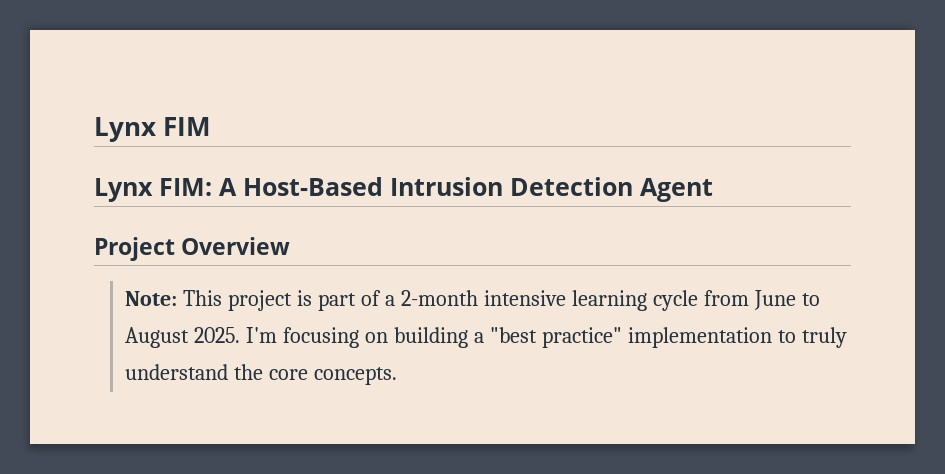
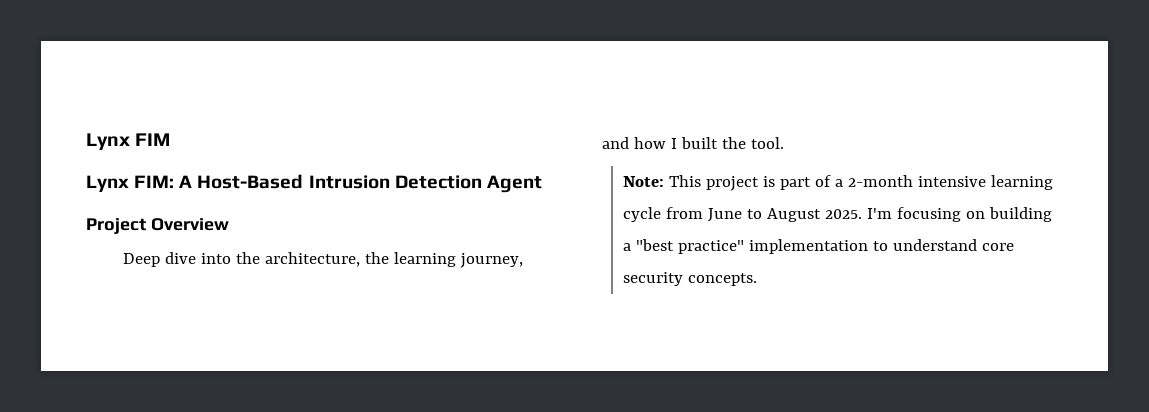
+ Deep dive into the architecture, the learning journey, and how I built the tool.
- I'm focusing on building a "best practice" implementation to truly understand the core concepts.
+ I'm focusing on building a "best practice" implementation to understand core security concepts.

